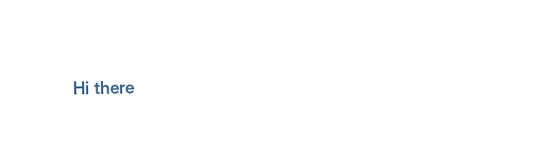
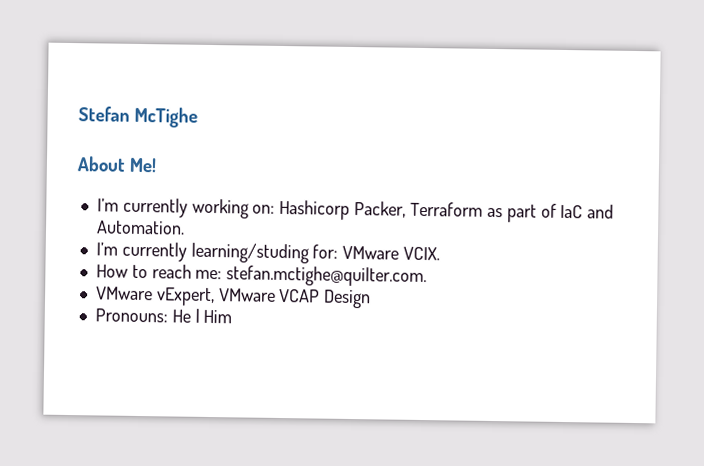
- Hi there
+ Stefan McTighe
+ About Me!
+ I’m currently working on: Hashicorp Packer, Terraform as part of IaC and Automation.
+ I’m currently learning/studing for: VMware VCIX.
+ How to reach me: stefan.mctighe@quilter.com.
+ VMware vExpert, VMware VCAP Design
+ Pronouns: He | Him

